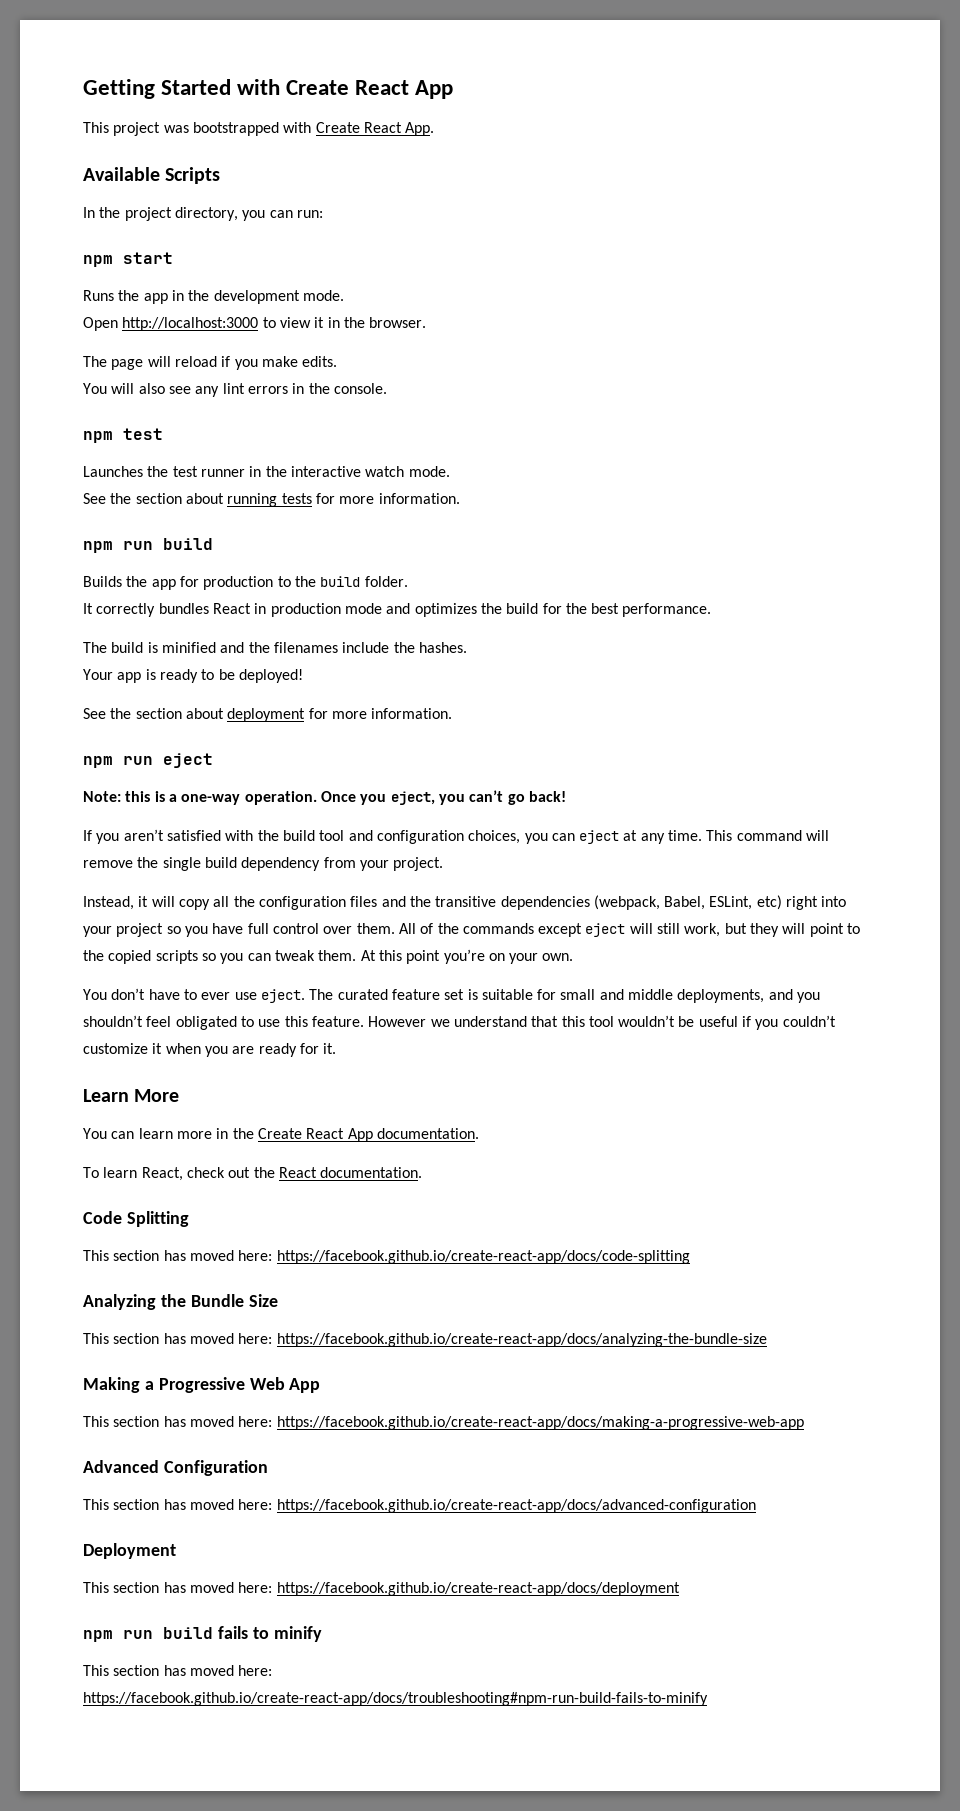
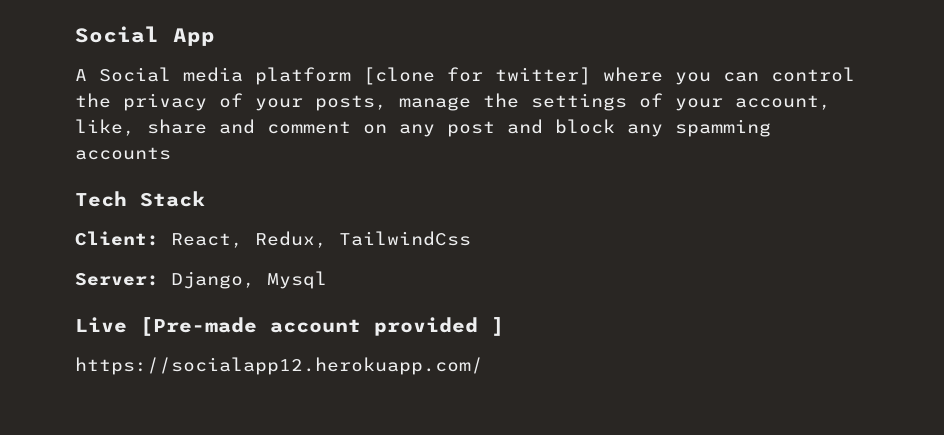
- Getting Started with Create React App
- This project was bootstrapped with Create React App.
- Available Scripts
- In the project directory, you can run:
- npm start
- Runs the app in the development mode.
- Open http://localhost:3000 to view it in the browser.
- The page will reload if you make edits.
- You will also see any lint errors in the console.
- npm test
- Launches the test runner in the interactive watch mode.
- See the section about running tests for more information.
- npm run build
- Builds the app for production to the build folder.
- It correctly bundles React in production mode and optimizes the build for the best performance.
- The build is minified and the filenames include the hashes.
- Your app is ready to be deployed!
- See the section about deployment for more information.
- npm run eject
- Note: this is a one-way operation. Once you eject, you can’t go back!
- If you aren’t satisfied with the build tool and configuration choices, you can eject at any time. This command will remove the single build dependency from your project.
- Instead, it will copy all the configuration files and the transitive dependencies (webpack, Babel, ESLint, etc) right into your project so you have full control over them. All of the commands except eject will still work, but they will point to the copied scripts so you can tweak them. At this point you’re on your own.
- You don’t have to ever use eject. The curated feature set is suitable for small and middle deployments, and you shouldn’t feel obligated to use this feature. However we understand that this tool wouldn’t be useful if you couldn’t customize it when you are ready for it.
- Learn More
- You can learn more in the Create React App documentation.
- To learn React, check out the React documentation.
- Code Splitting
- This section has moved here: https://facebook.github.io/create-react-app/docs/code-splitting
- Analyzing the Bundle Size
- This section has moved here: https://facebook.github.io/create-react-app/docs/analyzing-the-bundle-size
- Making a Progressive Web App
- This section has moved here: https://facebook.github.io/create-react-app/docs/making-a-progressive-web-app
- Advanced Configuration
- This section has moved here: https://facebook.github.io/create-react-app/docs/advanced-configuration
- Deployment
- This section has moved here: https://facebook.github.io/create-react-app/docs/deployment
- npm run build fails to minify
- This section has moved here: https://facebook.github.io/create-react-app/docs/troubleshooting#npm-run-build-fails-to-minify
+ Social App
+ A Social media platform [clone for twitter] where you can control the privacy of your posts, manage the settings of your account, like, share and comment on any post and block any spamming accounts
+ Tech Stack
+ Client: React, Redux, TailwindCss
+ Server: Django, Mysql
+ Live [Pre-made account provided ]
+ https://socialapp12.herokuapp.com/

